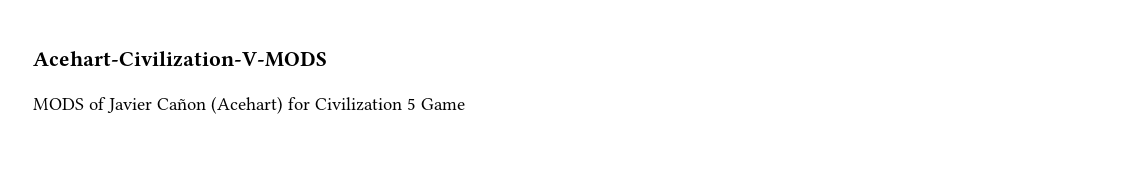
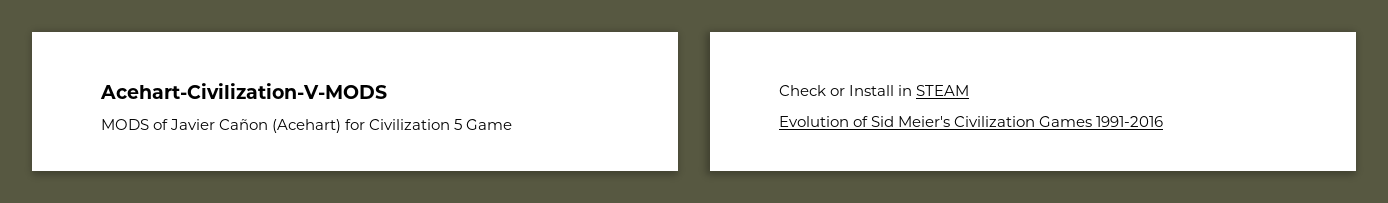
+ Check or Install in STEAM
+ Evolution of Sid Meier's Civilization Games 1991-2016

